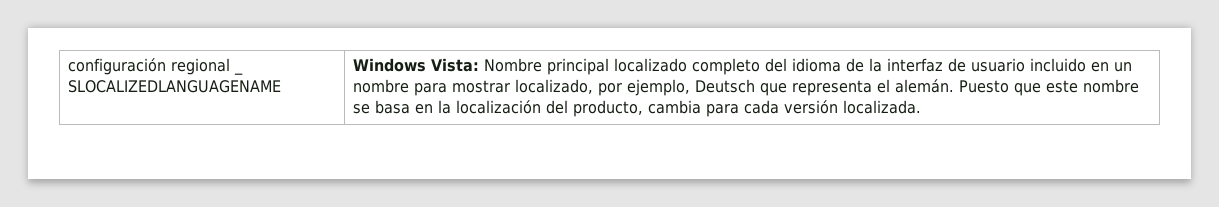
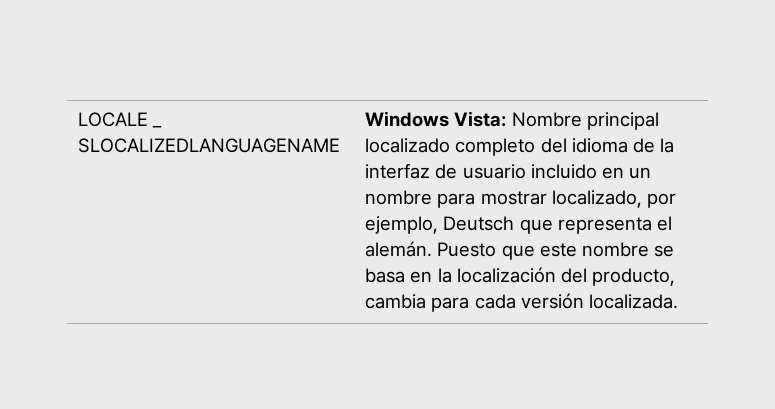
- configuración regional _ SLOCALIZEDLANGUAGENAME
+ LOCALE _ SLOCALIZEDLANGUAGENAME

